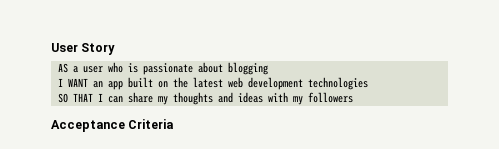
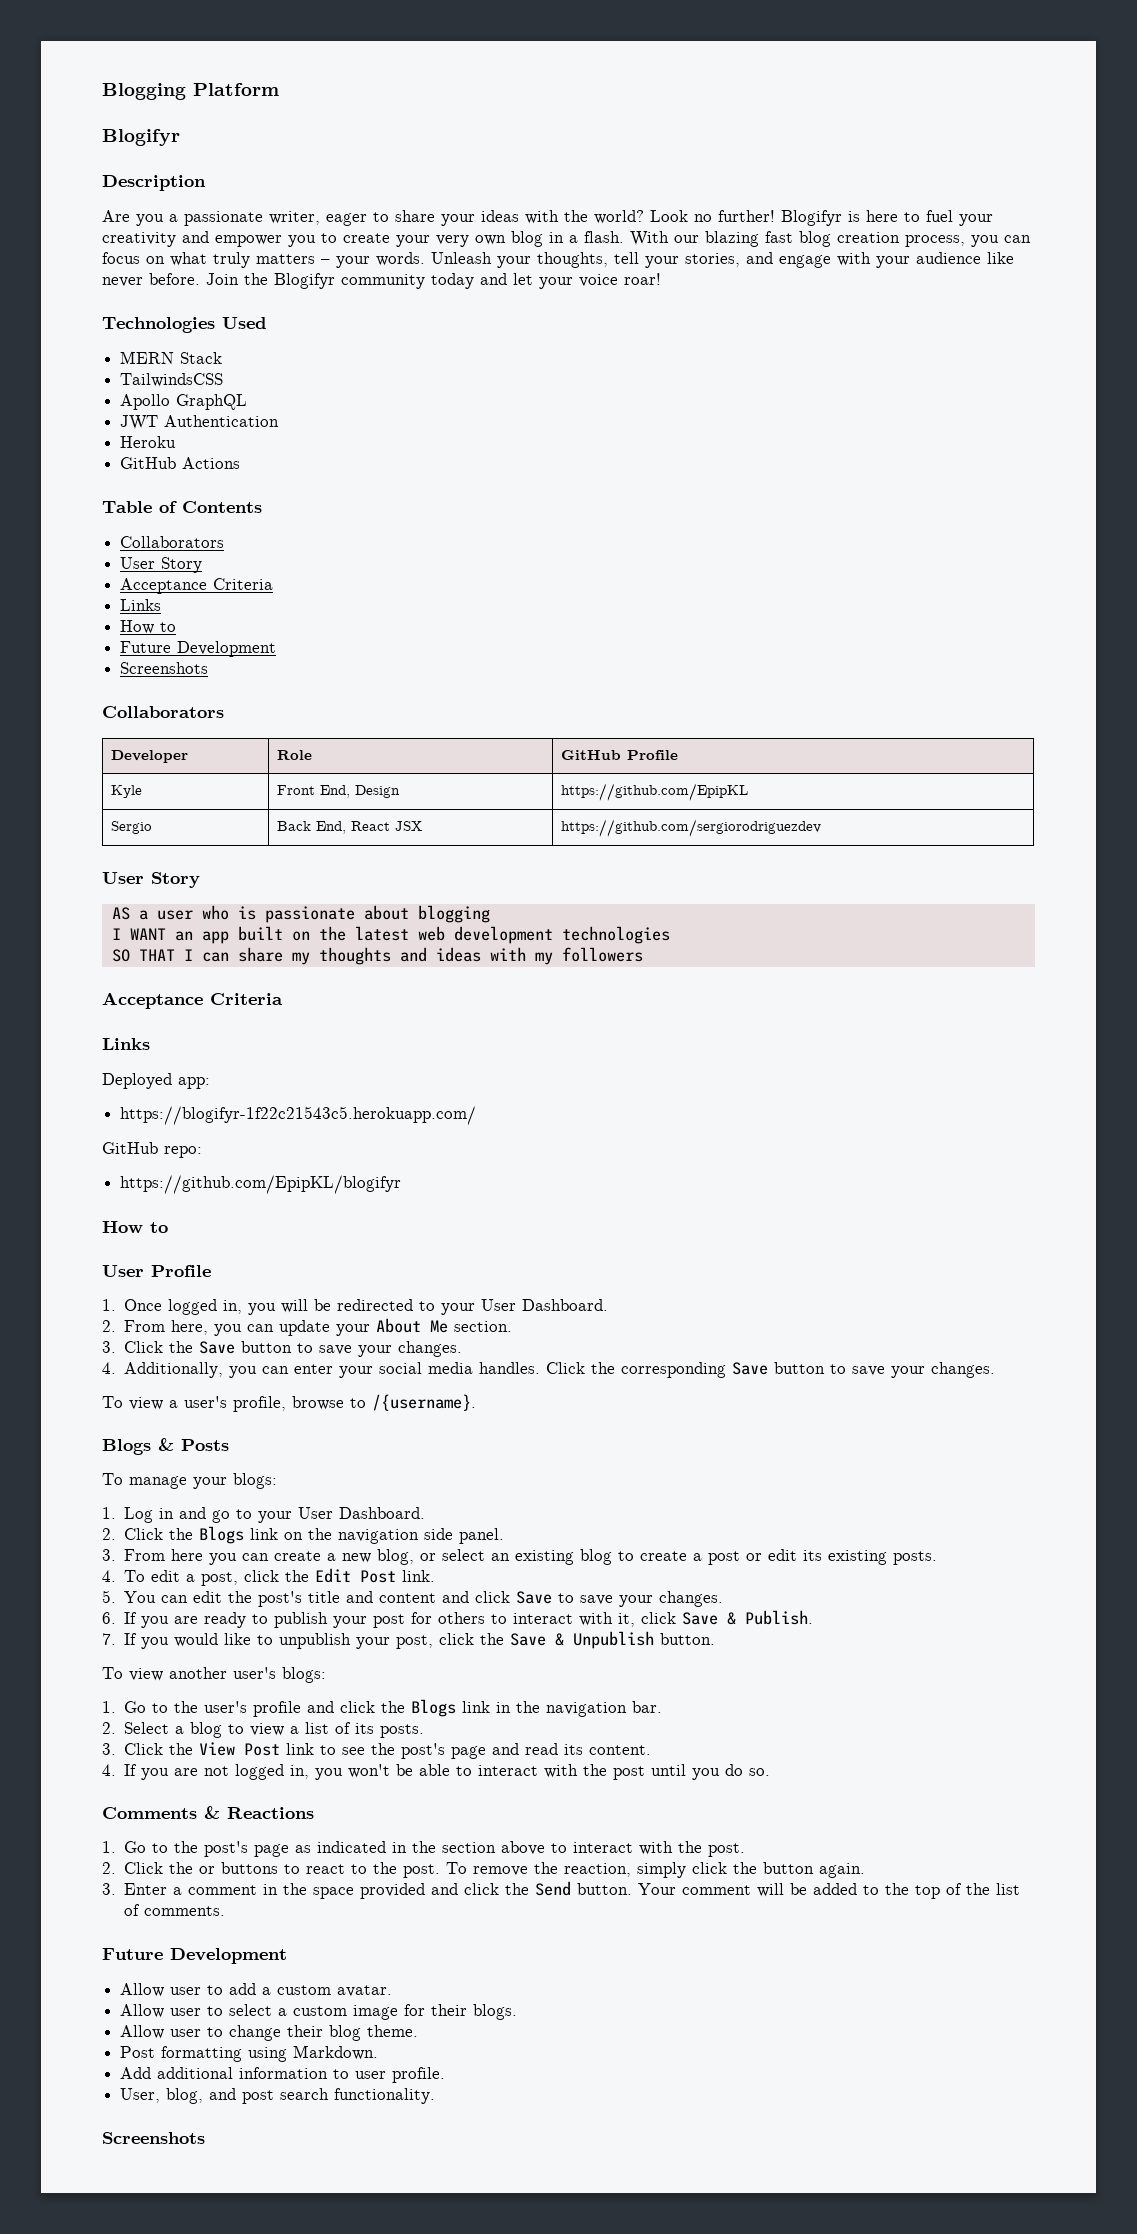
+ Blogging Platform
+ Blogifyr
+ Description
+ Are you a passionate writer, eager to share your ideas with the world? Look no further! Blogifyr is here to fuel your creativity and empower you to create your very own blog in a flash. With our blazing fast blog creation process, you can focus on what truly matters – your words. Unleash your thoughts, tell your stories, and engage with your audience like never before. Join the Blogifyr community today and let your voice roar!
+ Technologies Used
+ MERN Stack
+ TailwindsCSS
+ Apollo GraphQL
+ JWT Authentication
+ Heroku
+ GitHub Actions
+ Table of Contents
+ Collaborators
+ User Story
+ Acceptance Criteria
+ Links
+ How to
+ Future Development
+ Screenshots
+ Collaborators
+ Developer | Role | GitHub Profile
+ Kyle | Front End, Design | https://github.com/EpipKL
+ Sergio | Back End, React JSX | https://github.com/sergiorodriguezdev
  SO THAT I can share my thoughts and ideas with my followers
  Acceptance Criteria
+ Links
+ Deployed app:
+ https://blogifyr-1f22c21543c5.herokuapp.com/
+ GitHub repo:
+ https://github.com/EpipKL/blogifyr
+ How to
+ User Profile
+ 1. Once logged in, you will be redirected to your User Dashboard.
+ 2. From here, you can update your About Me section.
+ 3. Click the Save button to save your changes.
+ 4. Additionally, you can enter your social media handles. Click the corresponding Save button to save your changes.
+ To view a user's profile, browse to /{username}.
+ Blogs & Posts
+ To manage your blogs:
+ 1. Log in and go to your User Dashboard.
+ 2. Click the Blogs link on the navigation side panel.
+ 3. From here you can create a new blog, or select an existing blog to create a post or edit its existing posts.
+ 4. To edit a post, click the Edit Post link.
+ 5. You can edit the post's title and content and click Save to save your changes.
+ 6. If you are ready to publish your post for others to interact with it, click Save & Publish.
+ 7. If you would like to unpublish your post, click the Save & Unpublish button.
+ To view another user's blogs:
+ 1. Go to the user's profile and click the Blogs link in the navigation bar.
+ 2. Select a blog to view a list of its posts.
+ 3. Click the View Post link to see the post's page and read its content.
+ 4. If you are not logged in, you won't be able to interact with the post until you do so.
+ Comments & Reactions
+ 1. Go to the post's page as indicated in the section above to interact with the post.
+ 2. Click the or buttons to react to the post. To remove the reaction, simply click the button again.
+ 3. Enter a comment in the space provided and click the Send button. Your comment will be added to the top of the list of comments.
+ Future Development
+ Allow user to add a custom avatar.
+ Allow user to select a custom image for their blogs.
+ Allow user to change their blog theme.
+ Post formatting using Markdown.
+ Add additional information to user profile.
+ User, blog, and post search functionality.
+ Screenshots

